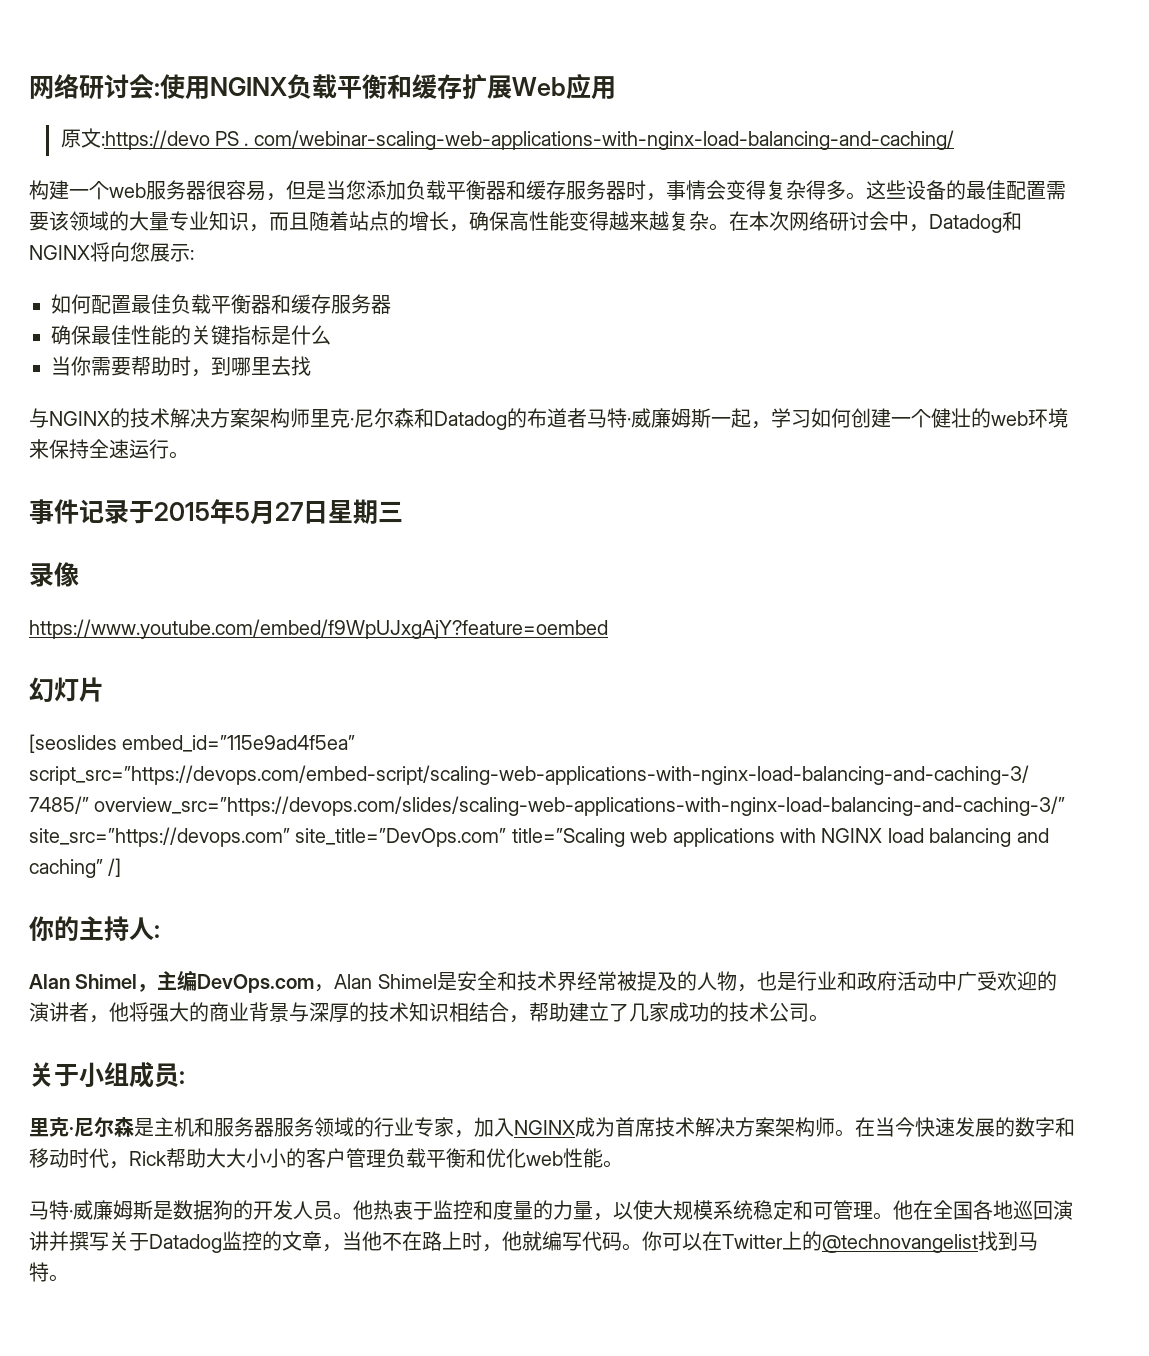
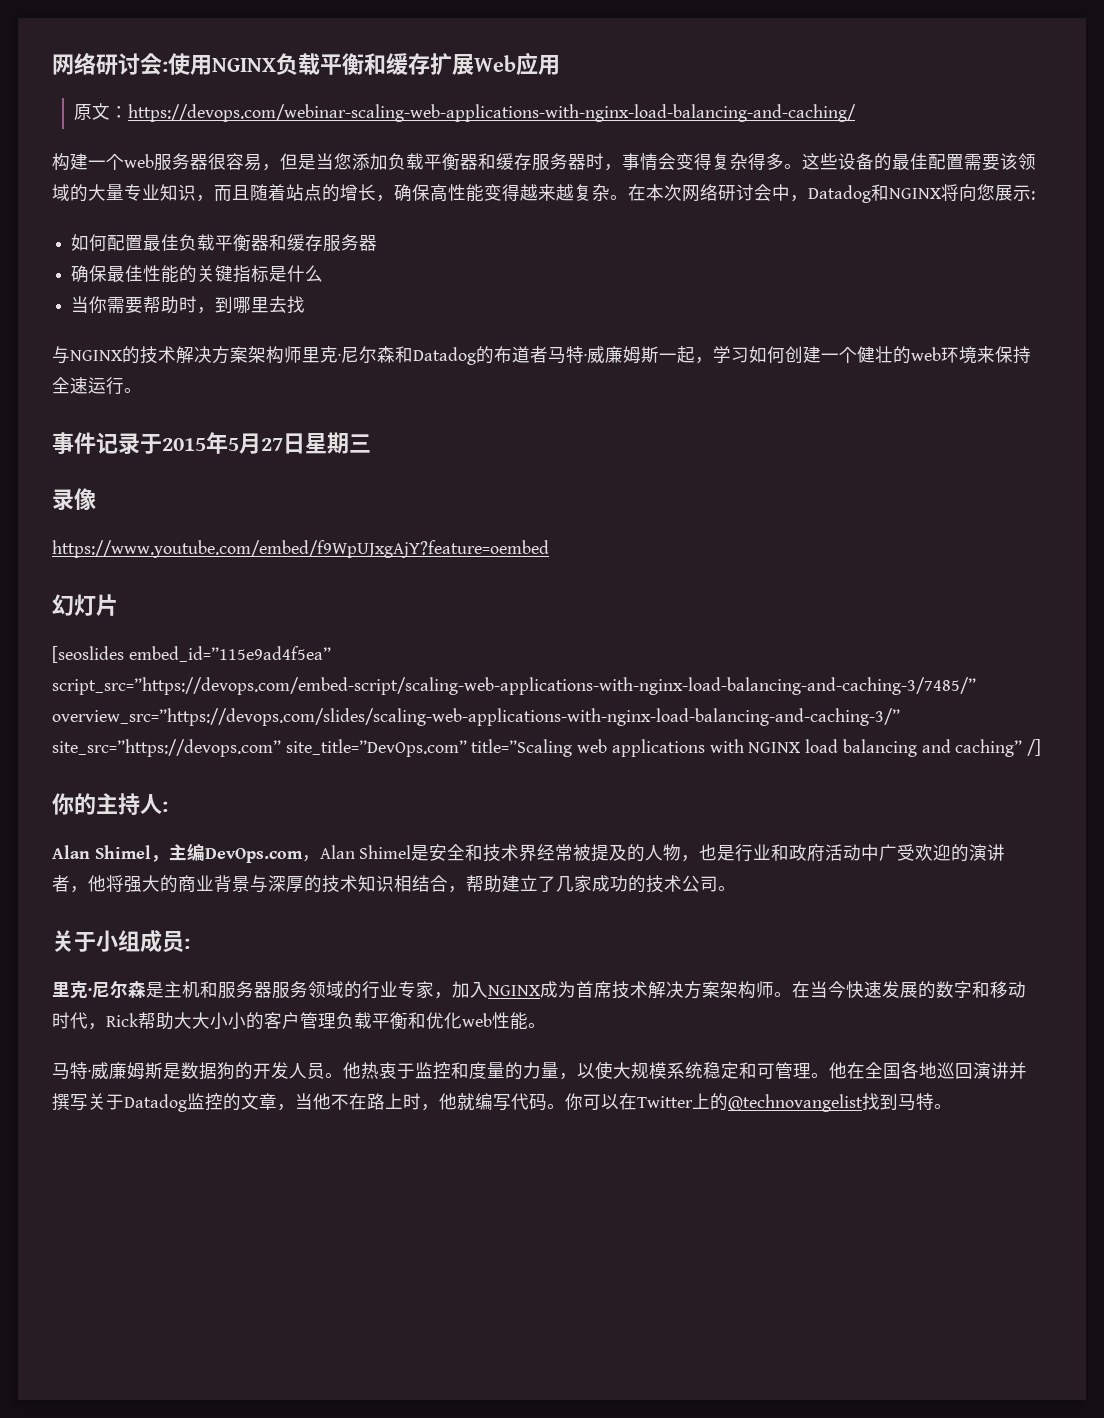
- 原文:https://devo PS . com/webinar-scaling-web-applications-with-nginx-load-balancing-and-caching/
+ 原文：https://devops.com/webinar-scaling-web-applications-with-nginx-load-balancing-and-caching/

